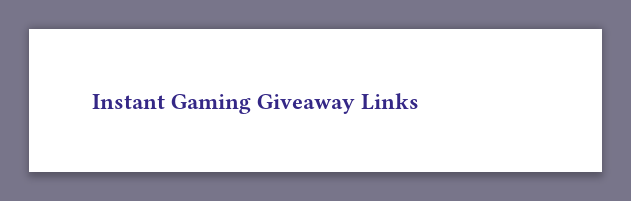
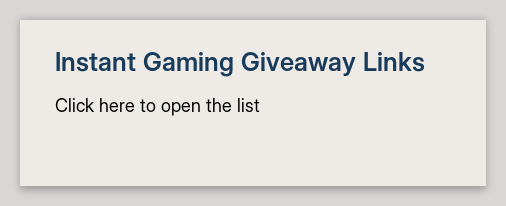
+ Click here to open the list

